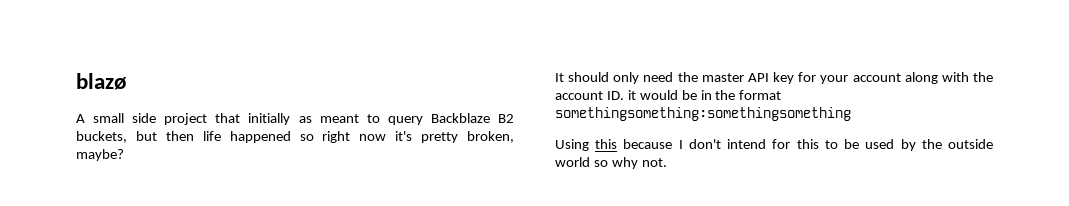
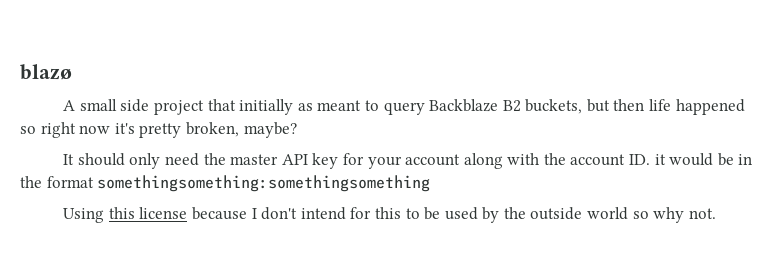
- Using this because I don't intend for this to be used by the outside world so why not.
+ Using this license because I don't intend for this to be used by the outside world so why not.

